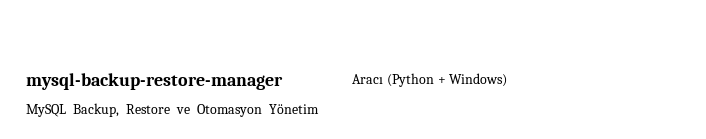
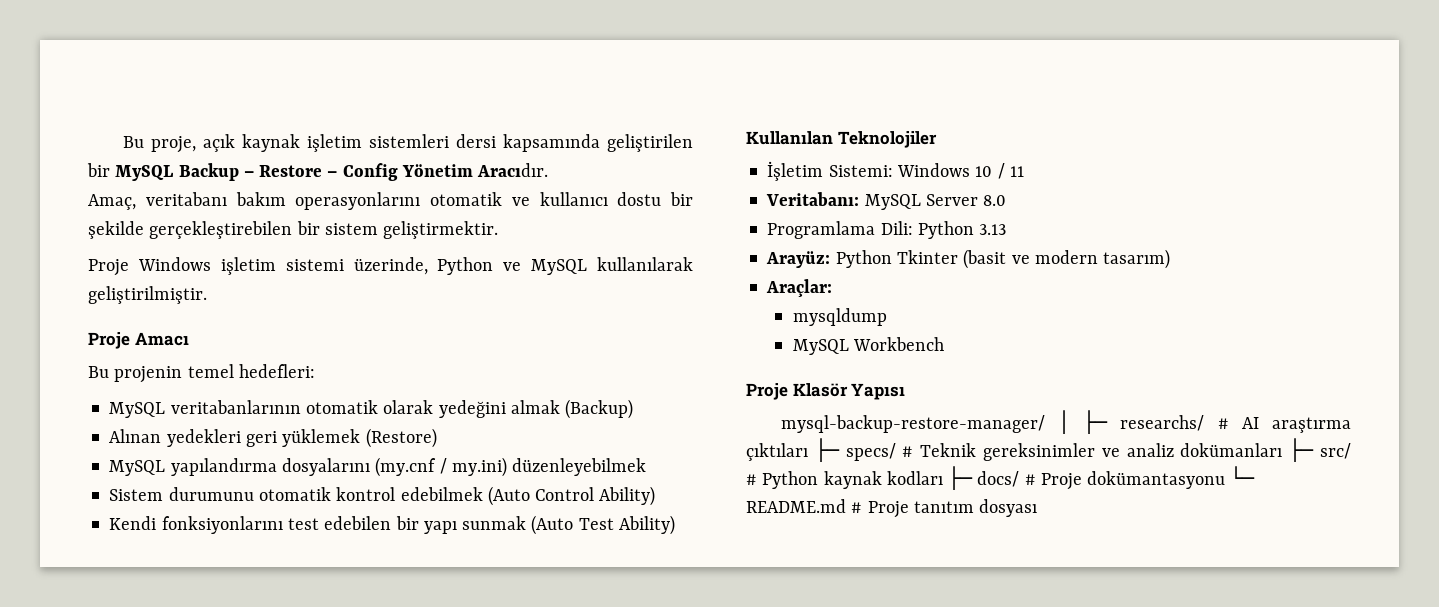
- mysql-backup-restore-manager
- MySQL Backup, Restore ve Otomasyon Yönetim Aracı (Python + Windows)
+ Bu proje, açık kaynak işletim sistemleri dersi kapsamında geliştirilen bir MySQL Backup – Restore – Config Yönetim Aracıdır.
+ Amaç, veritabanı bakım operasyonlarını otomatik ve kullanıcı dostu bir şekilde gerçekleştirebilen bir sistem geliştirmektir.
+ Proje Windows işletim sistemi üzerinde, Python ve MySQL kullanılarak geliştirilmiştir.
+ Proje Amacı
+ Bu projenin temel hedefleri:
+ MySQL veritabanlarının otomatik olarak yedeğini almak (Backup)
+ Alınan yedekleri geri yüklemek (Restore)
+ MySQL yapılandırma dosyalarını (my.cnf / my.ini) düzenleyebilmek
+ Sistem durumunu otomatik kontrol edebilmek (Auto Control Ability)
+ Kendi fonksiyonlarını test edebilen bir yapı sunmak (Auto Test Ability)
+ Kullanılan Teknolojiler
+ İşletim Sistemi: Windows 10 / 11
+ Veritabanı: MySQL Server 8.0
+ Programlama Dili: Python 3.13
+ Arayüz: Python Tkinter (basit ve modern tasarım)
+ Araçlar:
+ mysqldump
+ MySQL Workbench
+ Proje Klasör Yapısı
+ mysql-backup-restore-manager/ │ ├─ researchs/ # AI araştırma çıktıları ├─ specs/ # Teknik gereksinimler ve analiz dokümanları ├─ src/ # Python kaynak kodları ├─ docs/ # Proje dokümantasyonu └─ README.md # Proje tanıtım dosyası

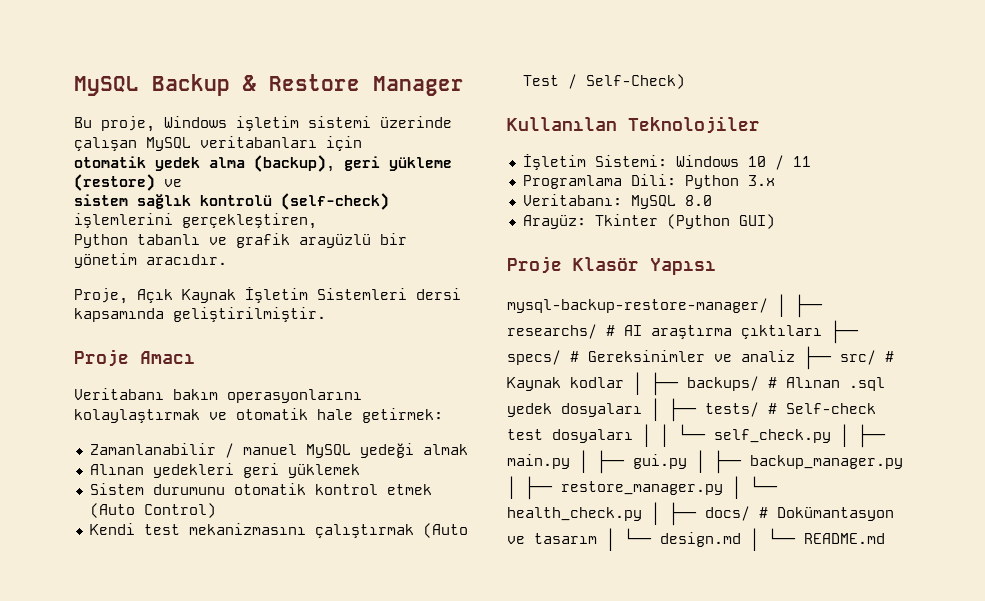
- Bu proje, açık kaynak işletim sistemleri dersi kapsamında geliştirilen bir MySQL Backup – Restore – Config Yönetim Aracıdır.
- Amaç, veritabanı bakım operasyonlarını otomatik ve kullanıcı dostu bir şekilde gerçekleştirebilen bir sistem geliştirmektir.
- Proje Windows işletim sistemi üzerinde, Python ve MySQL kullanılarak geliştirilmiştir.
+ MySQL Backup & Restore Manager
+ Bu proje, Windows işletim sistemi üzerinde çalışan MySQL veritabanları için
+ otomatik yedek alma (backup), geri yükleme (restore) ve
+ sistem sağlık kontrolü (self-check) işlemlerini gerçekleştiren,
+ Python tabanlı ve grafik arayüzlü bir yönetim aracıdır.
+ Proje, Açık Kaynak İşletim Sistemleri dersi kapsamında geliştirilmiştir.
  Proje Amacı
- Bu projenin temel hedefleri:
- MySQL veritabanlarının otomatik olarak yedeğini almak (Backup)
+ Veritabanı bakım operasyonlarını kolaylaştırmak ve otomatik hale getirmek:
+ Zamanlanabilir / manuel MySQL yedeği almak
- Alınan yedekleri geri yüklemek (Restore)
- MySQL yapılandırma dosyalarını (my.cnf / my.ini) düzenleyebilmek
- Sistem durumunu otomatik kontrol edebilmek (Auto Control Ability)
- Kendi fonksiyonlarını test edebilen bir yapı sunmak (Auto Test Ability)
+ Alınan yedekleri geri yüklemek
+ Sistem durumunu otomatik kontrol etmek (Auto Control)
+ Kendi test mekanizmasını çalıştırmak (Auto Test / Self-Check)
- Veritabanı: MySQL Server 8.0
- Programlama Dili: Python 3.13
- Arayüz: Python Tkinter (basit ve modern tasarım)
- Araçlar:
- mysqldump
- MySQL Workbench
+ Programlama Dili: Python 3.x
+ Veritabanı: MySQL 8.0
+ Arayüz: Tkinter (Python GUI)
- mysql-backup-restore-manager/ │ ├─ researchs/ # AI araştırma çıktıları ├─ specs/ # Teknik gereksinimler ve analiz dokümanları ├─ src/ # Python kaynak kodları ├─ docs/ # Proje dokümantasyonu └─ README.md # Proje tanıtım dosyası
+ mysql-backup-restore-manager/ │ ├── researchs/ # AI araştırma çıktıları ├── specs/ # Gereksinimler ve analiz ├── src/ # Kaynak kodlar │ ├── backups/ # Alınan .sql yedek dosyaları │ ├── tests/ # Self-check test dosyaları │ │ └── self_check.py │ ├── main.py │ ├── gui.py │ ├── backup_manager.py │ ├── restore_manager.py │ └── health_check.py │ ├── docs/ # Dokümantasyon ve tasarım │ └── design.md │ └── README.md

